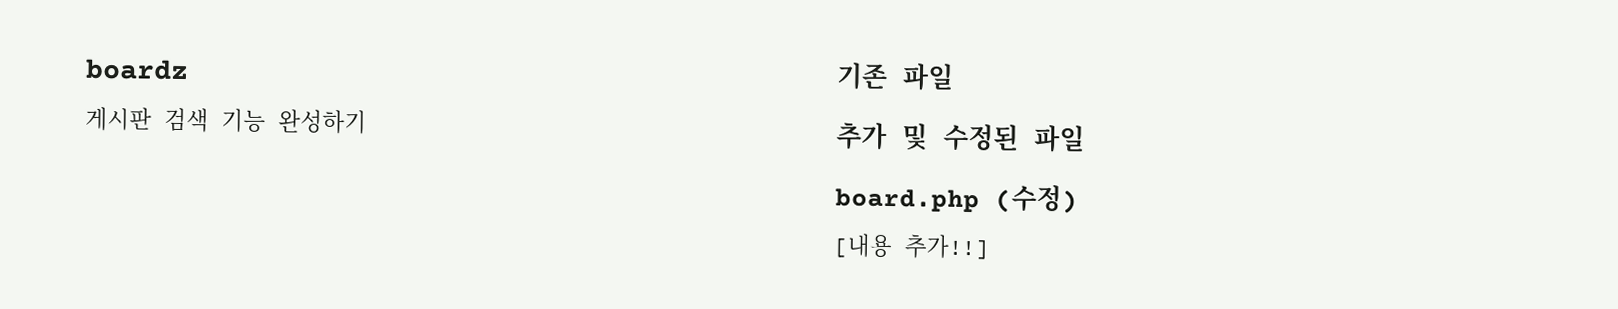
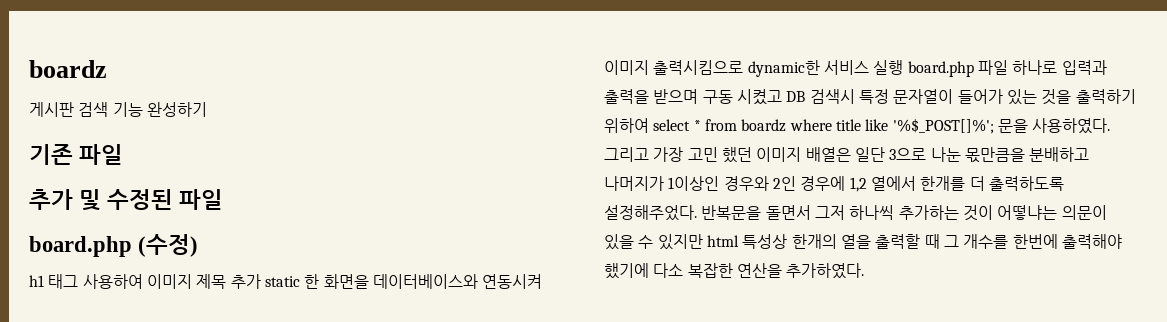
- [내용 추가!!]
+ h1 태그 사용하여 이미지 제목 추가 static 한 화면을 데이터베이스와 연동시켜 이미지 출력시킴으로 dynamic한 서비스 실행 board.php 파일 하나로 입력과 출력을 받으며 구동 시켰고 DB 검색시 특정 문자열이 들어가 있는 것을 출력하기 위하여 select * from boardz where title like '%$_POST[]%'; 문을 사용하였다. 그리고 가장 고민 했던 이미지 배열은 일단 3으로 나눈 몫만큼을 분배하고 나머지가 1이상인 경우와 2인 경우에 1,2 열에서 한개를 더 출력하도록 설정해주었다. 반복문을 돌면서 그저 하나씩 추가하는 것이 어떻냐는 의문이 있을 수 있지만 html 특성상 한개의 열을 출력할 때 그 개수를 한번에 출력해야 했기에 다소 복잡한 연산을 추가하였다.

